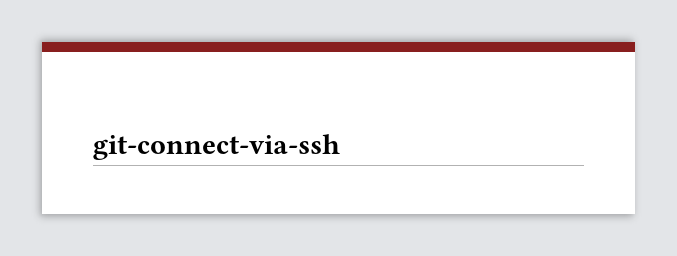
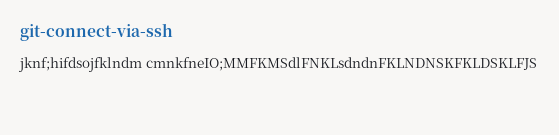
+ jknf;hifdsojfklndm cmnkfneIO;MMFKMSdlFNKLsdndnFKLNDNSKFKLDSKLFJS

